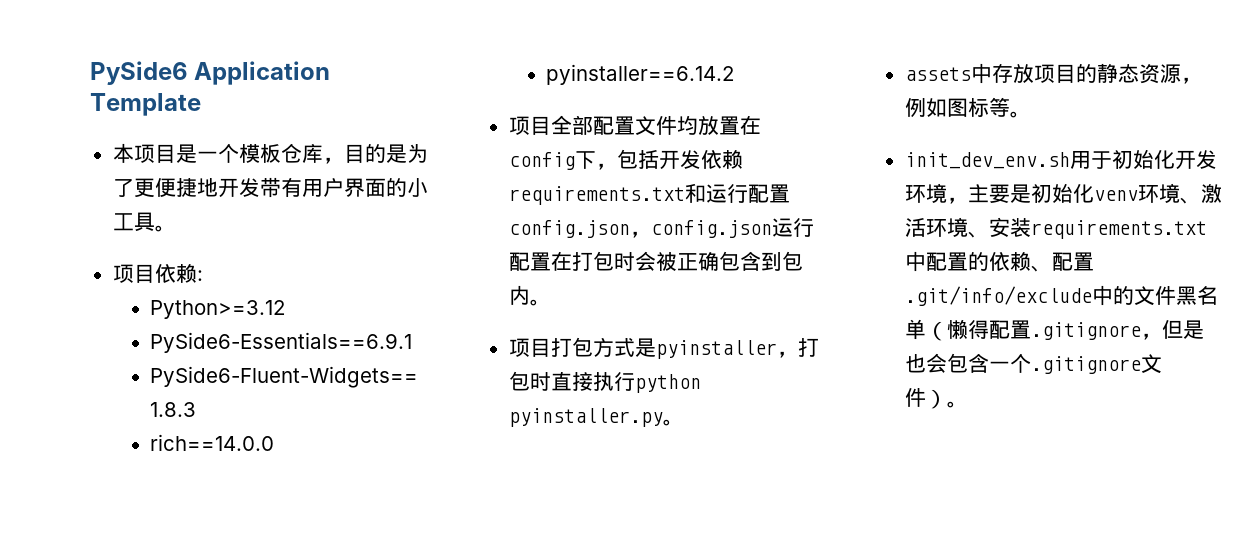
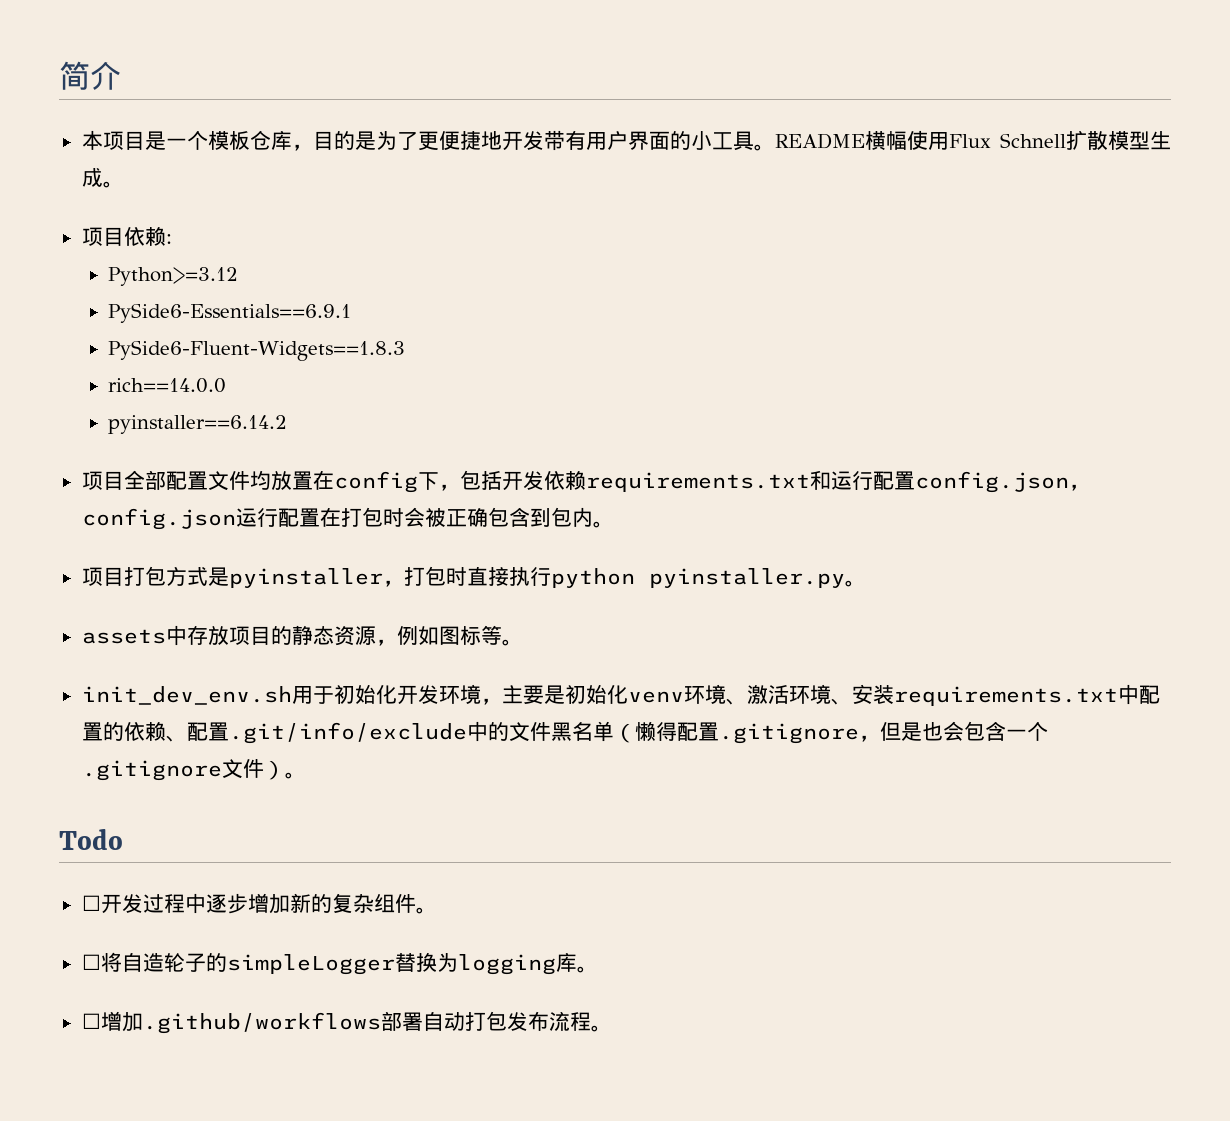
- PySide6 Application Template
+ 简介
+ README横幅使用Flux Schnell扩散模型生成。
+ Todo
+ ☐开发过程中逐步增加新的复杂组件。
+ ☐将自造轮子的simpleLogger替换为logging库。
+ ☐增加.github/workflows部署自动打包发布流程。

